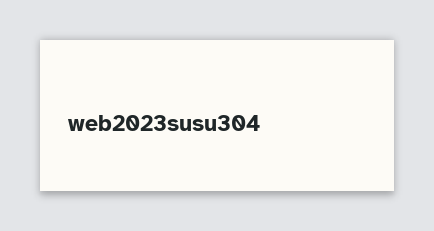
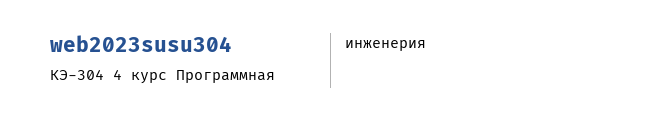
+ КЭ-304 4 курс Программная инженерия

